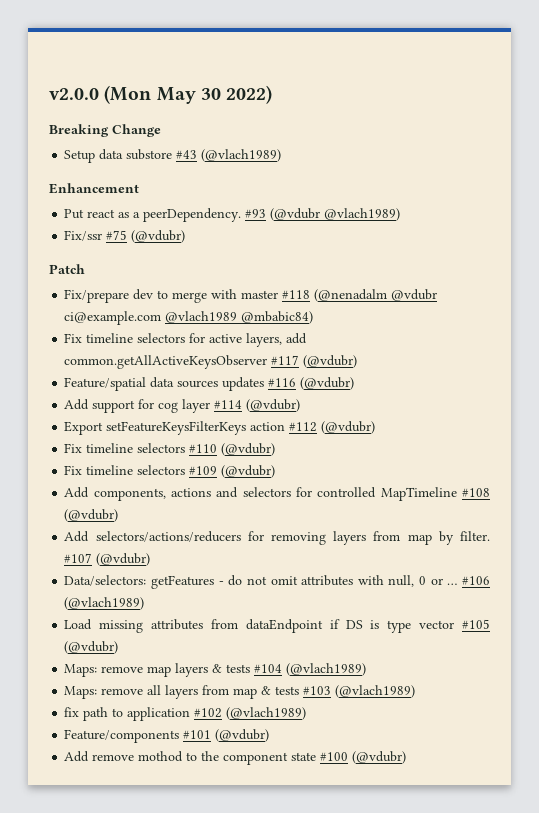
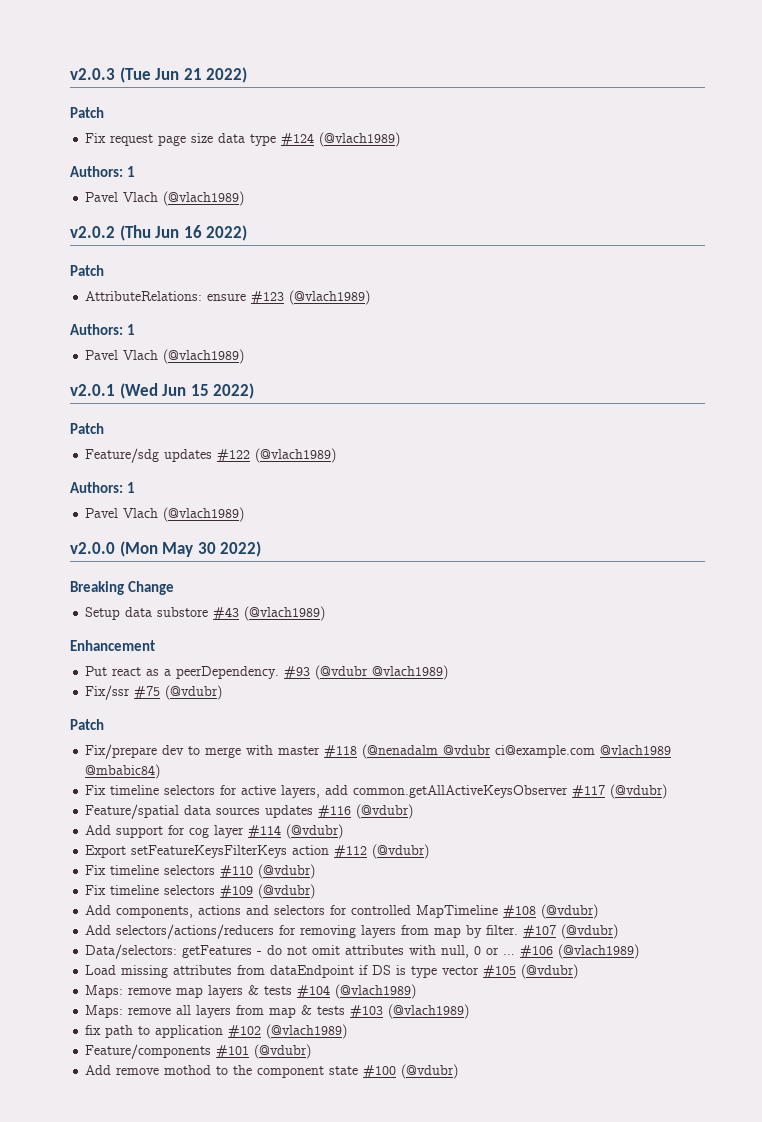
+ v2.0.3 (Tue Jun 21 2022)
+ Patch
+ Fix request page size data type #124 (@vlach1989)
+ Authors: 1
+ Pavel Vlach (@vlach1989)
+ v2.0.2 (Thu Jun 16 2022)
+ Patch
+ AttributeRelations: ensure #123 (@vlach1989)
+ Authors: 1
+ Pavel Vlach (@vlach1989)
+ v2.0.1 (Wed Jun 15 2022)
+ Patch
+ Feature/sdg updates #122 (@vlach1989)
+ Authors: 1
+ Pavel Vlach (@vlach1989)

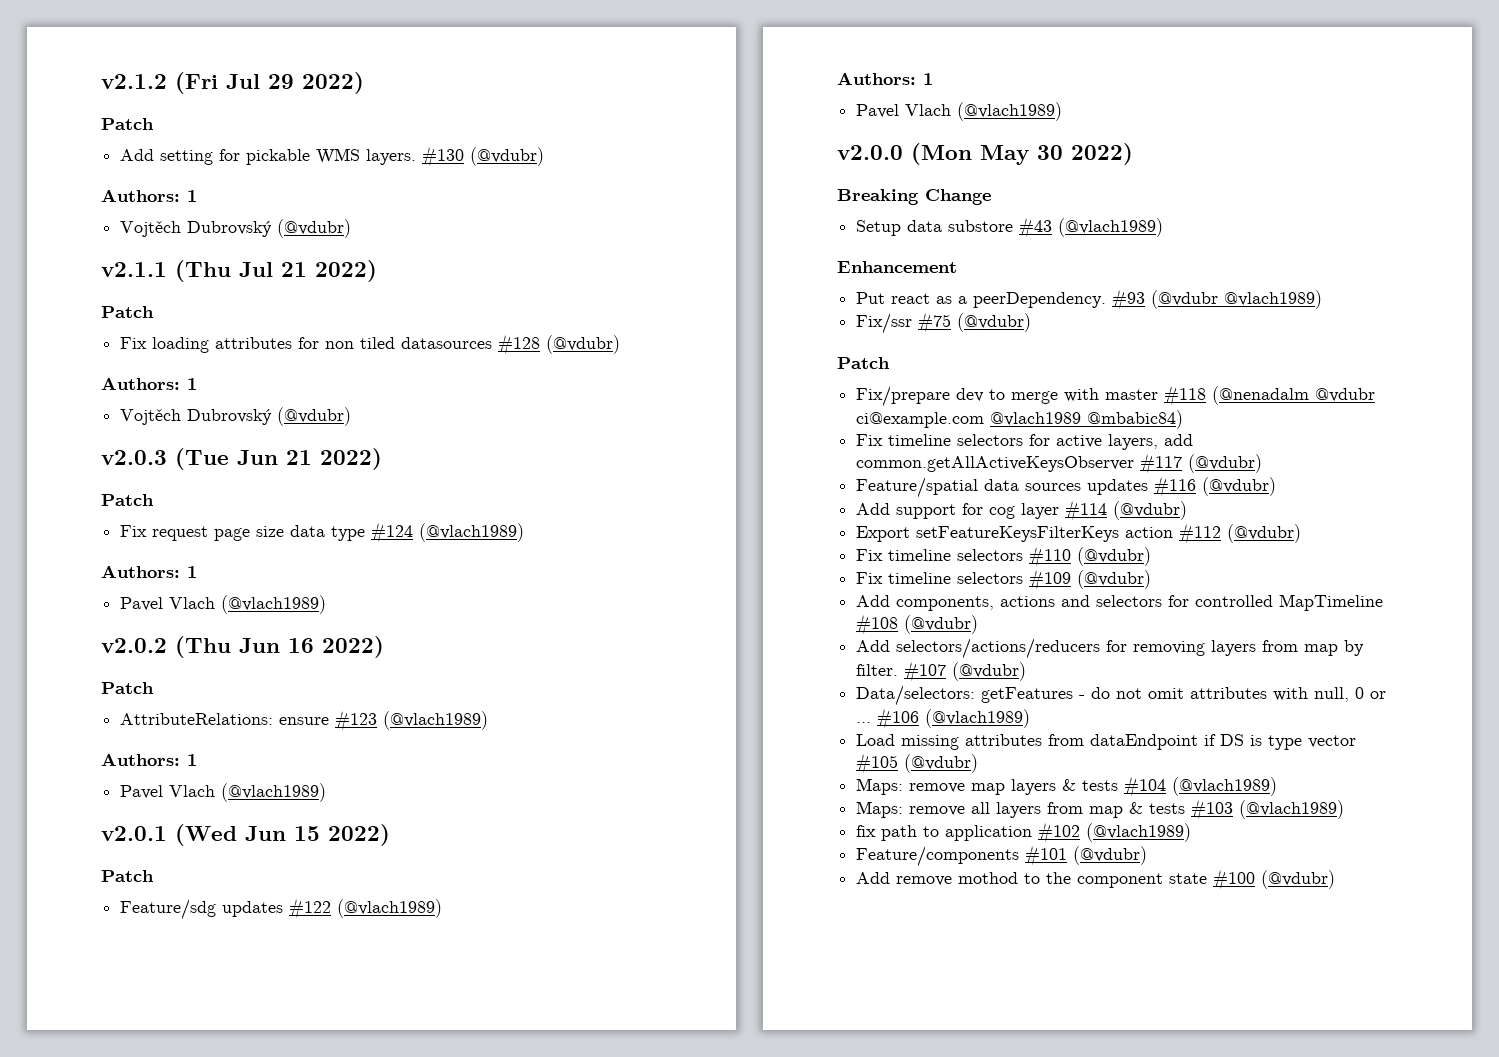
+ v2.1.2 (Fri Jul 29 2022)
+ Patch
+ Add setting for pickable WMS layers. #130 (@vdubr)
+ Authors: 1
+ Vojtěch Dubrovský (@vdubr)
+ v2.1.1 (Thu Jul 21 2022)
+ Patch
+ Fix loading attributes for non tiled datasources #128 (@vdubr)
+ Authors: 1
+ Vojtěch Dubrovský (@vdubr)

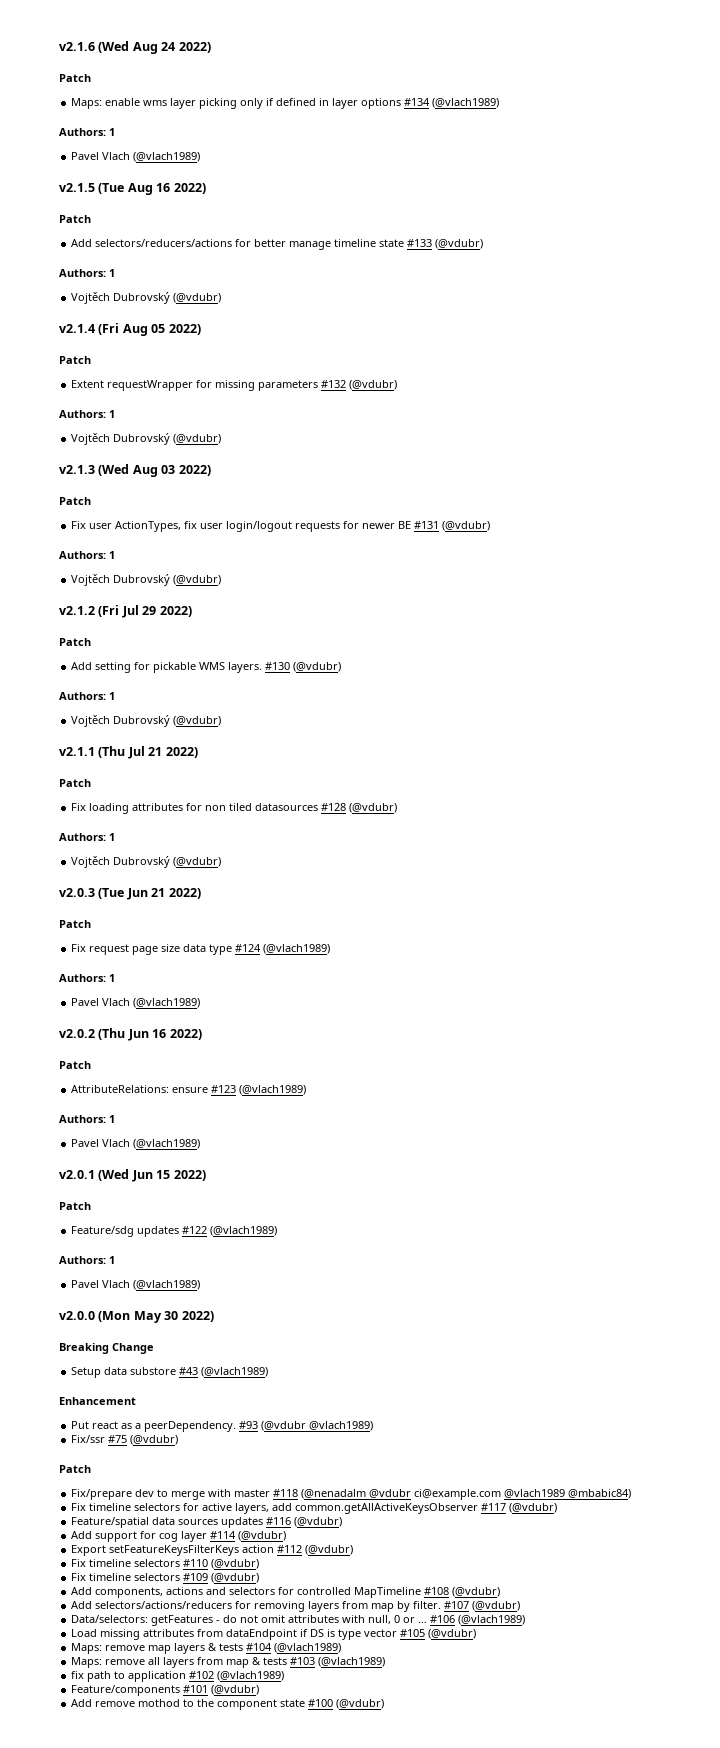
+ v2.1.6 (Wed Aug 24 2022)
+ Patch
+ Maps: enable wms layer picking only if defined in layer options #134 (@vlach1989)
+ Authors: 1
+ Pavel Vlach (@vlach1989)
+ v2.1.5 (Tue Aug 16 2022)
+ Patch
+ Add selectors/reducers/actions for better manage timeline state #133 (@vdubr)
+ Authors: 1
+ Vojtěch Dubrovský (@vdubr)
+ v2.1.4 (Fri Aug 05 2022)
+ Patch
+ Extent requestWrapper for missing parameters #132 (@vdubr)
+ Authors: 1
+ Vojtěch Dubrovský (@vdubr)
+ v2.1.3 (Wed Aug 03 2022)
+ Patch
+ Fix user ActionTypes, fix user login/logout requests for newer BE #131 (@vdubr)
+ Authors: 1
+ Vojtěch Dubrovský (@vdubr)

